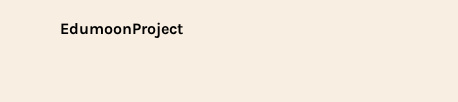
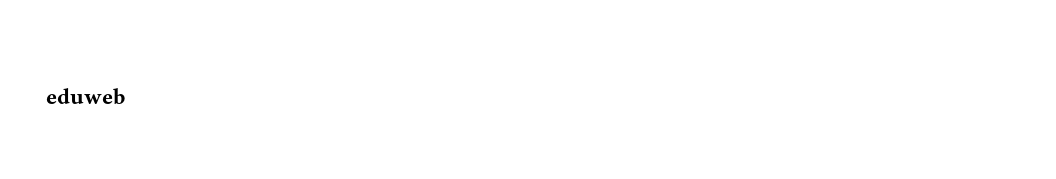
- EdumoonProject
+ eduweb

